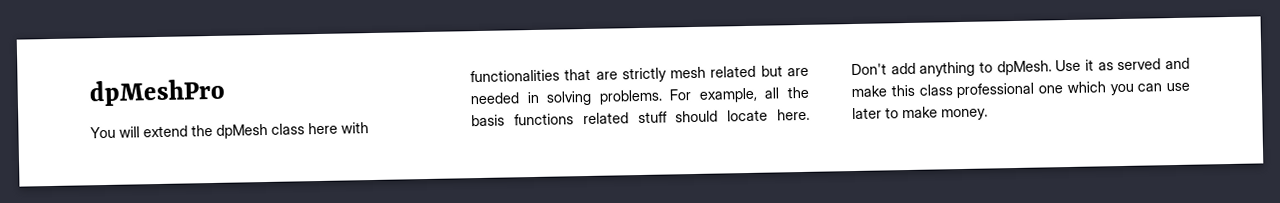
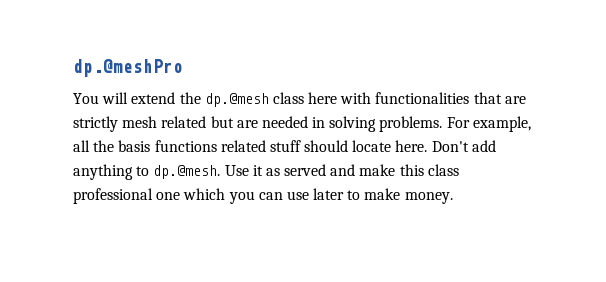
- dpMeshPro
+ dp.@meshPro
- You will extend the dpMesh class here with functionalities that are strictly mesh related but are needed in solving problems.
+ You will extend the dp.@mesh class here with functionalities that are strictly mesh related but are needed in solving problems.
- Don't add anything to dpMesh. Use it as served and make this class professional one which you can use later to make money.
+ Don't add anything to dp.@mesh. Use it as served and make this class professional one which you can use later to make money.

